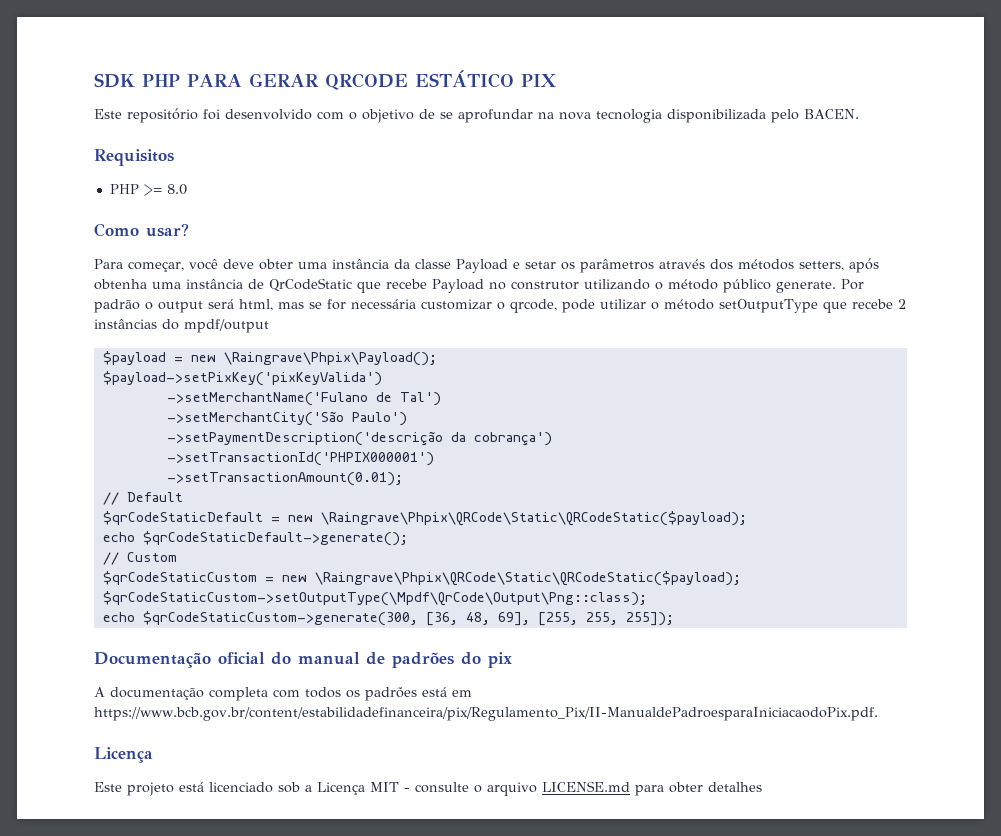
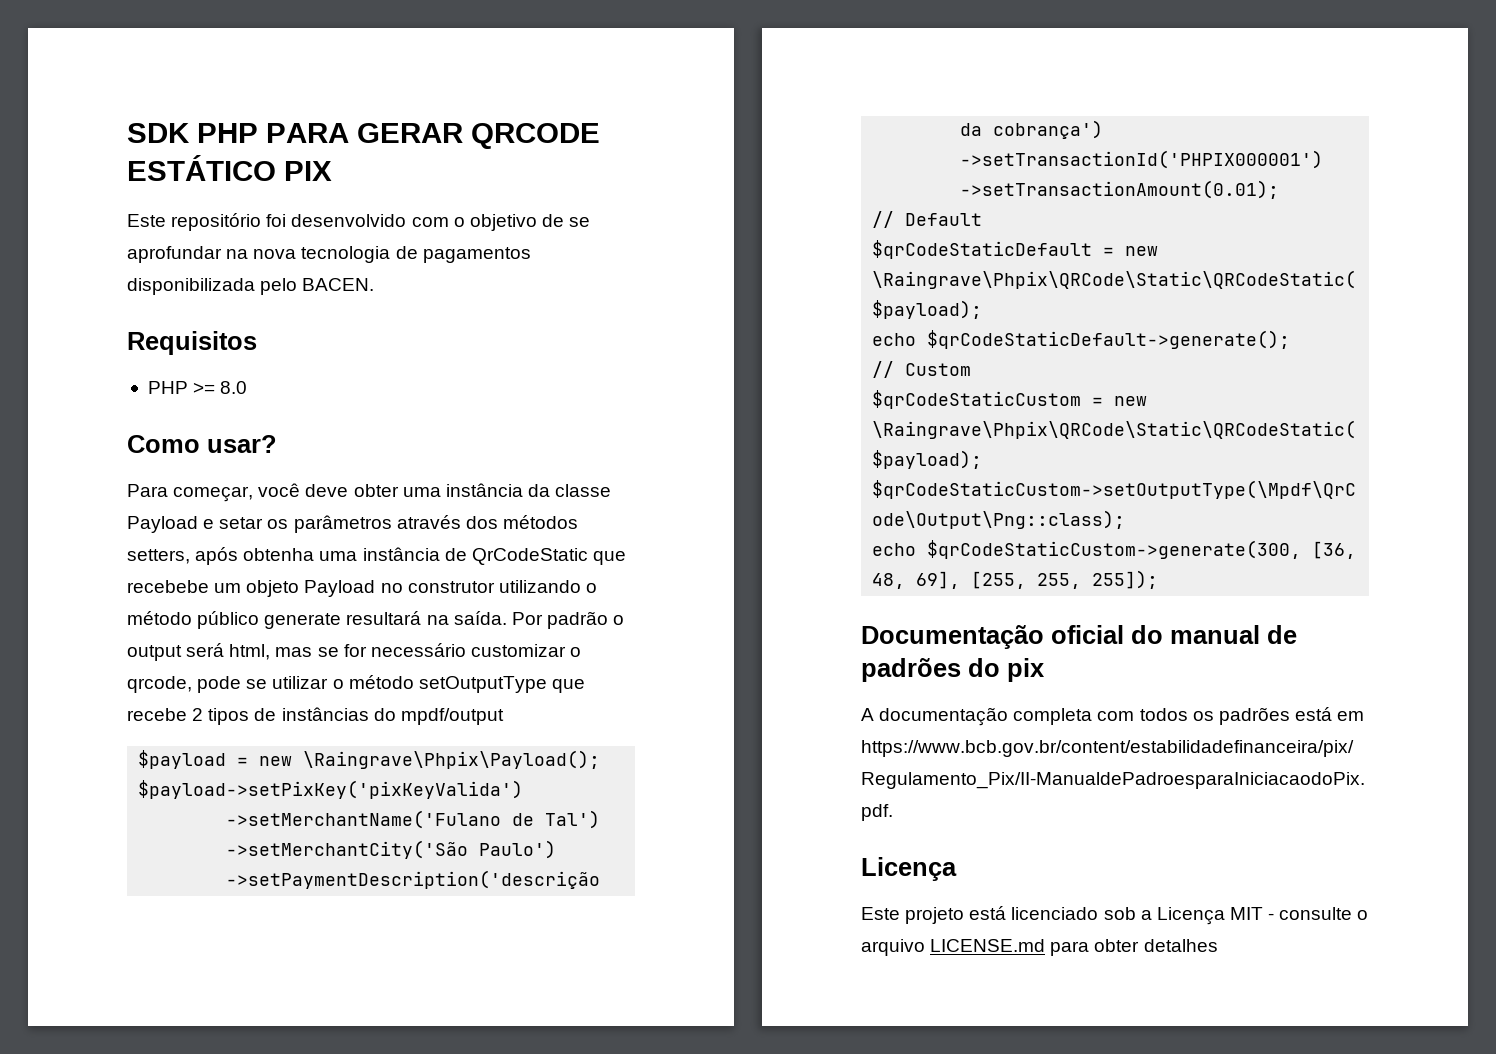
- Este repositório foi desenvolvido com o objetivo de se aprofundar na nova tecnologia disponibilizada pelo BACEN.
+ Este repositório foi desenvolvido com o objetivo de se aprofundar na nova tecnologia de pagamentos disponibilizada pelo BACEN.
- Para começar, você deve obter uma instância da classe Payload e setar os parâmetros através dos métodos setters, após obtenha uma instância de QrCodeStatic que recebe Payload no construtor utilizando o método público generate.
+ Para começar, você deve obter uma instância da classe Payload e setar os parâmetros através dos métodos setters, após obtenha uma instância de QrCodeStatic que recebebe um objeto Payload no construtor utilizando o método público generate resultará na saída.
- Por padrão o output será html, mas se for necessária customizar o qrcode, pode utilizar o método setOutputType que recebe 2 instâncias do mpdf/output
+ Por padrão o output será html, mas se for necessário customizar o qrcode, pode se utilizar o método setOutputType que recebe 2 tipos de instâncias do mpdf/output

